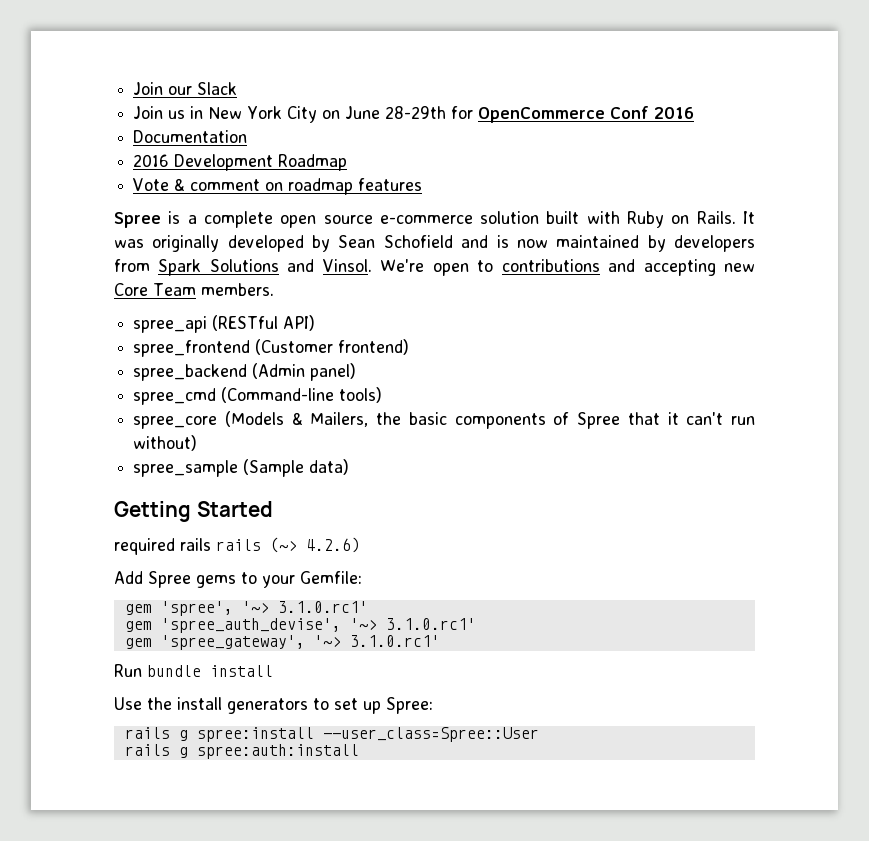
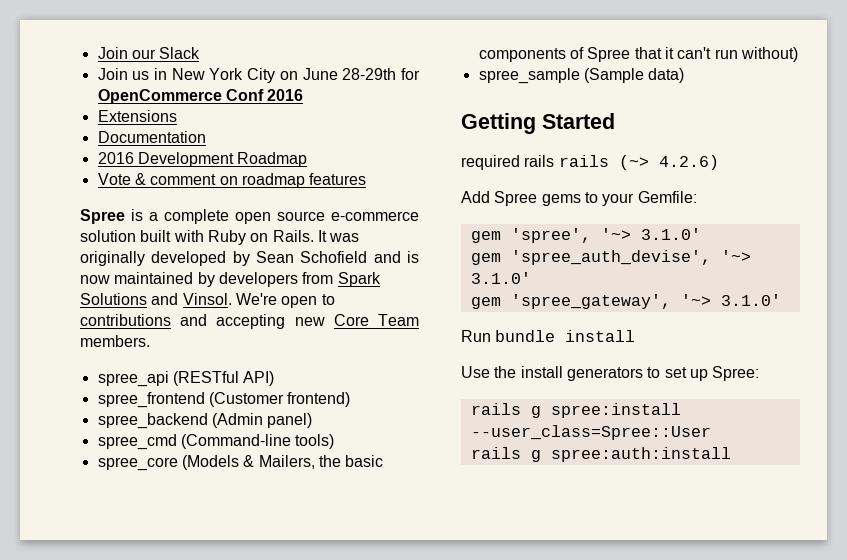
+ Extensions
- gem 'spree', '~> 3.1.0.rc1'
+ gem 'spree', '~> 3.1.0'
- gem 'spree_auth_devise', '~> 3.1.0.rc1'
+ gem 'spree_auth_devise', '~> 3.1.0'
- gem 'spree_gateway', '~> 3.1.0.rc1'
+ gem 'spree_gateway', '~> 3.1.0'

